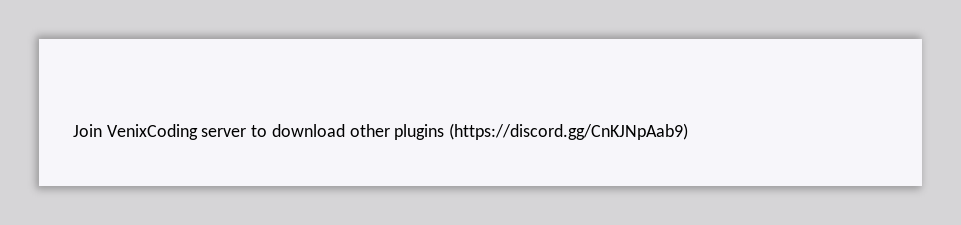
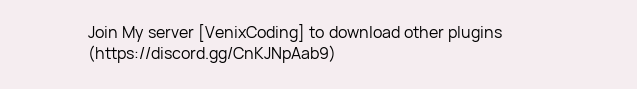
- Join VenixCoding server to download other plugins (https://discord.gg/CnKJNpAab9)
+ Join My server [VenixCoding] to download other plugins (https://discord.gg/CnKJNpAab9)

